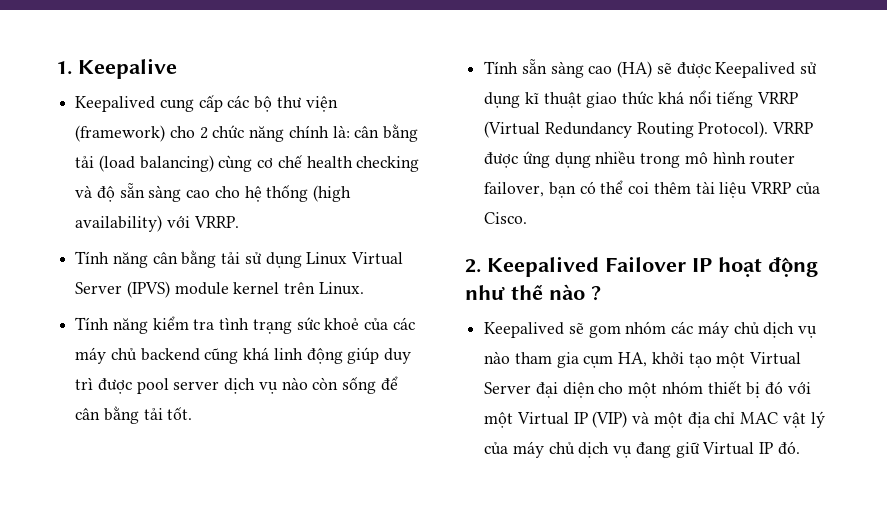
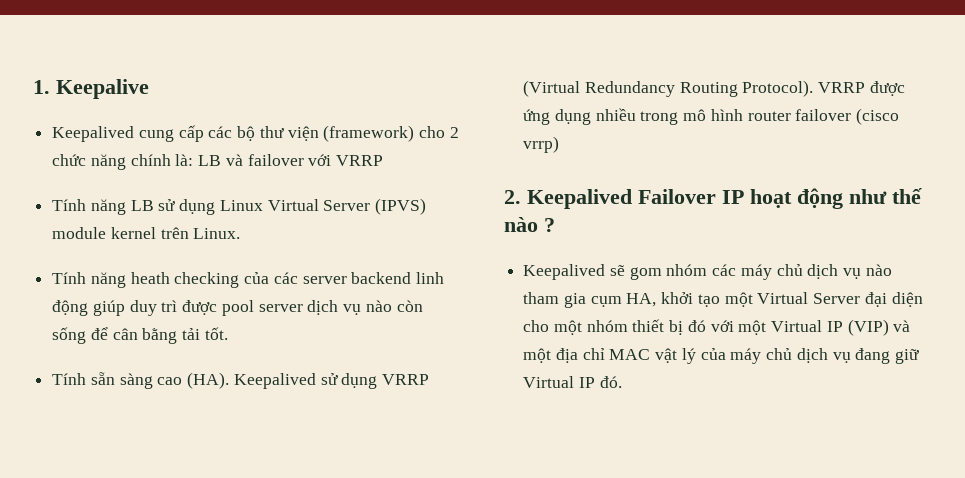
- Keepalived cung cấp các bộ thư viện (framework) cho 2 chức năng chính là: cân bằng tải (load balancing) cùng cơ chế health checking và độ sẵn sàng cao cho hệ thống (high availability) với VRRP.
- Tính năng cân bằng tải sử dụng Linux Virtual Server (IPVS) module kernel trên Linux.
+ Keepalived cung cấp các bộ thư viện (framework) cho 2 chức năng chính là: LB và failover với VRRP
+ Tính năng LB sử dụng Linux Virtual Server (IPVS) module kernel trên Linux.
- Tính năng kiểm tra tình trạng sức khoẻ của các máy chủ backend cũng khá linh động giúp duy trì được pool server dịch vụ nào còn sống để cân bằng tải tốt.
+ Tính năng heath checking của các server backend linh động giúp duy trì được pool server dịch vụ nào còn sống để cân bằng tải tốt.
- Tính sẵn sàng cao (HA) sẽ được Keepalived sử dụng kĩ thuật giao thức khá nổi tiếng VRRP (Virtual Redundancy Routing Protocol).
+ Tính sẵn sàng cao (HA). Keepalived sử dụng VRRP (Virtual Redundancy Routing Protocol).
- VRRP được ứng dụng nhiều trong mô hình router failover, bạn có thể coi thêm tài liệu VRRP của Cisco.
+ VRRP được ứng dụng nhiều trong mô hình router failover (cisco vrrp)

